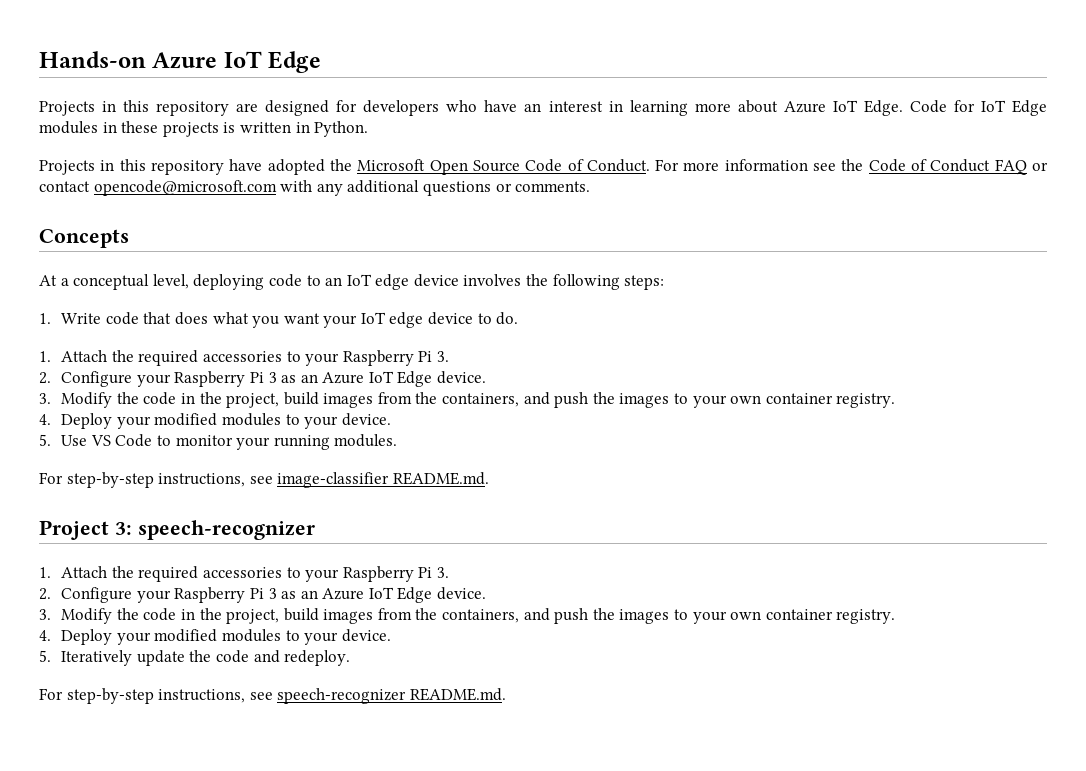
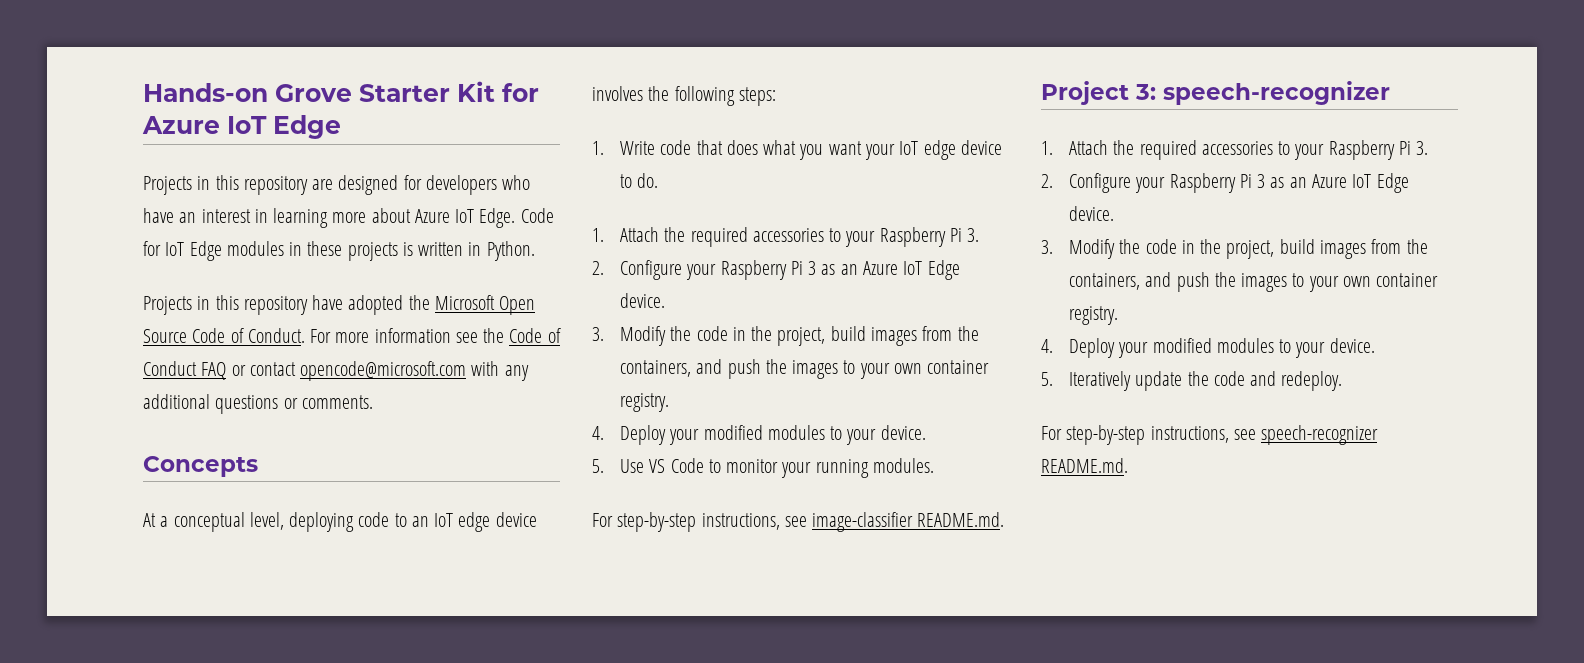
- Hands-on Azure IoT Edge
+ Hands-on Grove Starter Kit for Azure IoT Edge

